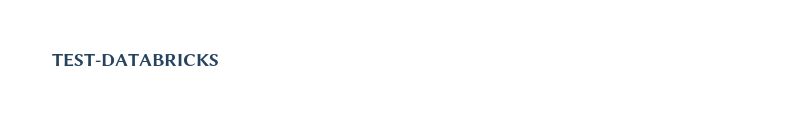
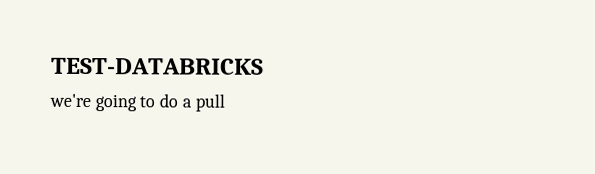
+ we're going to do a pull

